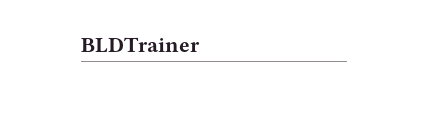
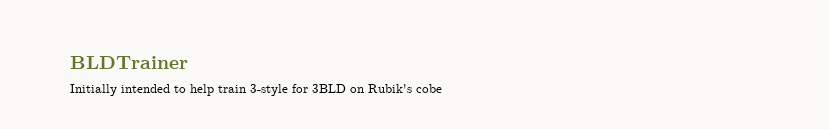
+ Initially intended to help train 3-style for 3BLD on Rubik's cobe

